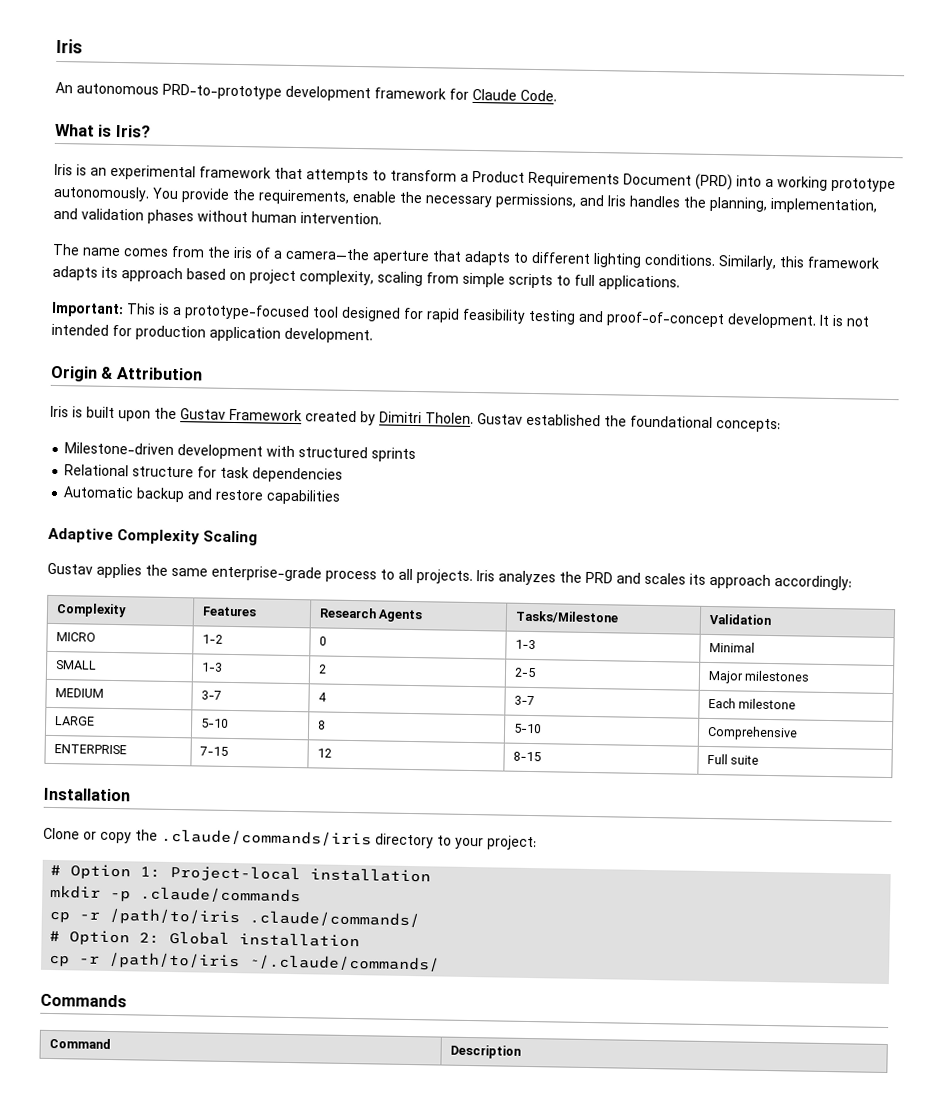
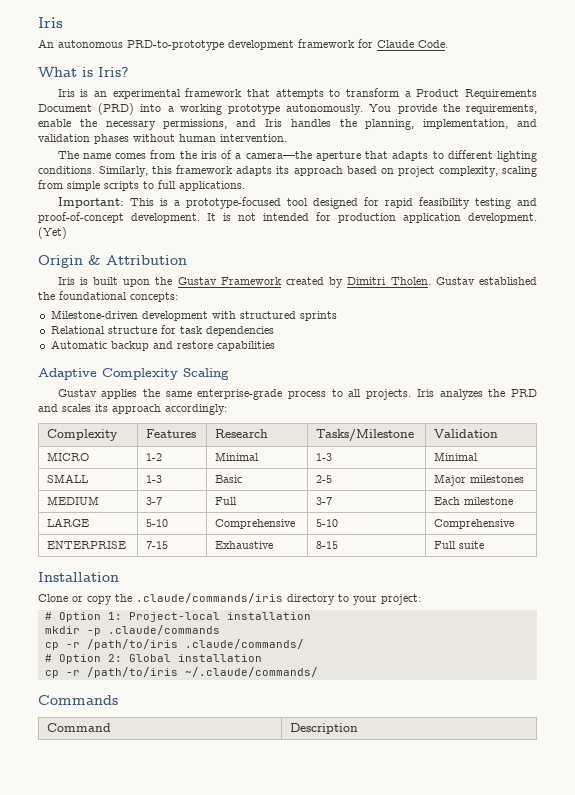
+ (Yet)
- Complexity | Features | Research Agents | Tasks/Milestone | Validation
+ Complexity | Features | Research | Tasks/Milestone | Validation
- MICRO | 1-2 | 0 | 1-3 | Minimal
+ MICRO | 1-2 | Minimal | 1-3 | Minimal
- SMALL | 1-3 | 2 | 2-5 | Major milestones
+ SMALL | 1-3 | Basic | 2-5 | Major milestones
- MEDIUM | 3-7 | 4 | 3-7 | Each milestone
+ MEDIUM | 3-7 | Full | 3-7 | Each milestone
- LARGE | 5-10 | 8 | 5-10 | Comprehensive
+ LARGE | 5-10 | Comprehensive | 5-10 | Comprehensive
- ENTERPRISE | 7-15 | 12 | 8-15 | Full suite
+ ENTERPRISE | 7-15 | Exhaustive | 8-15 | Full suite

